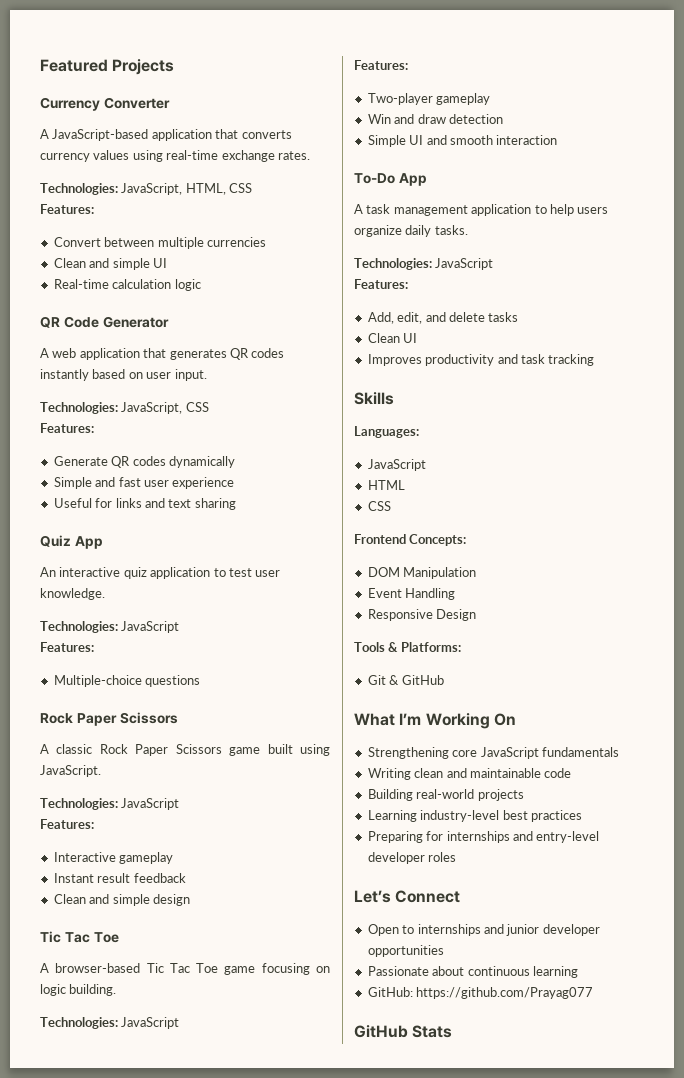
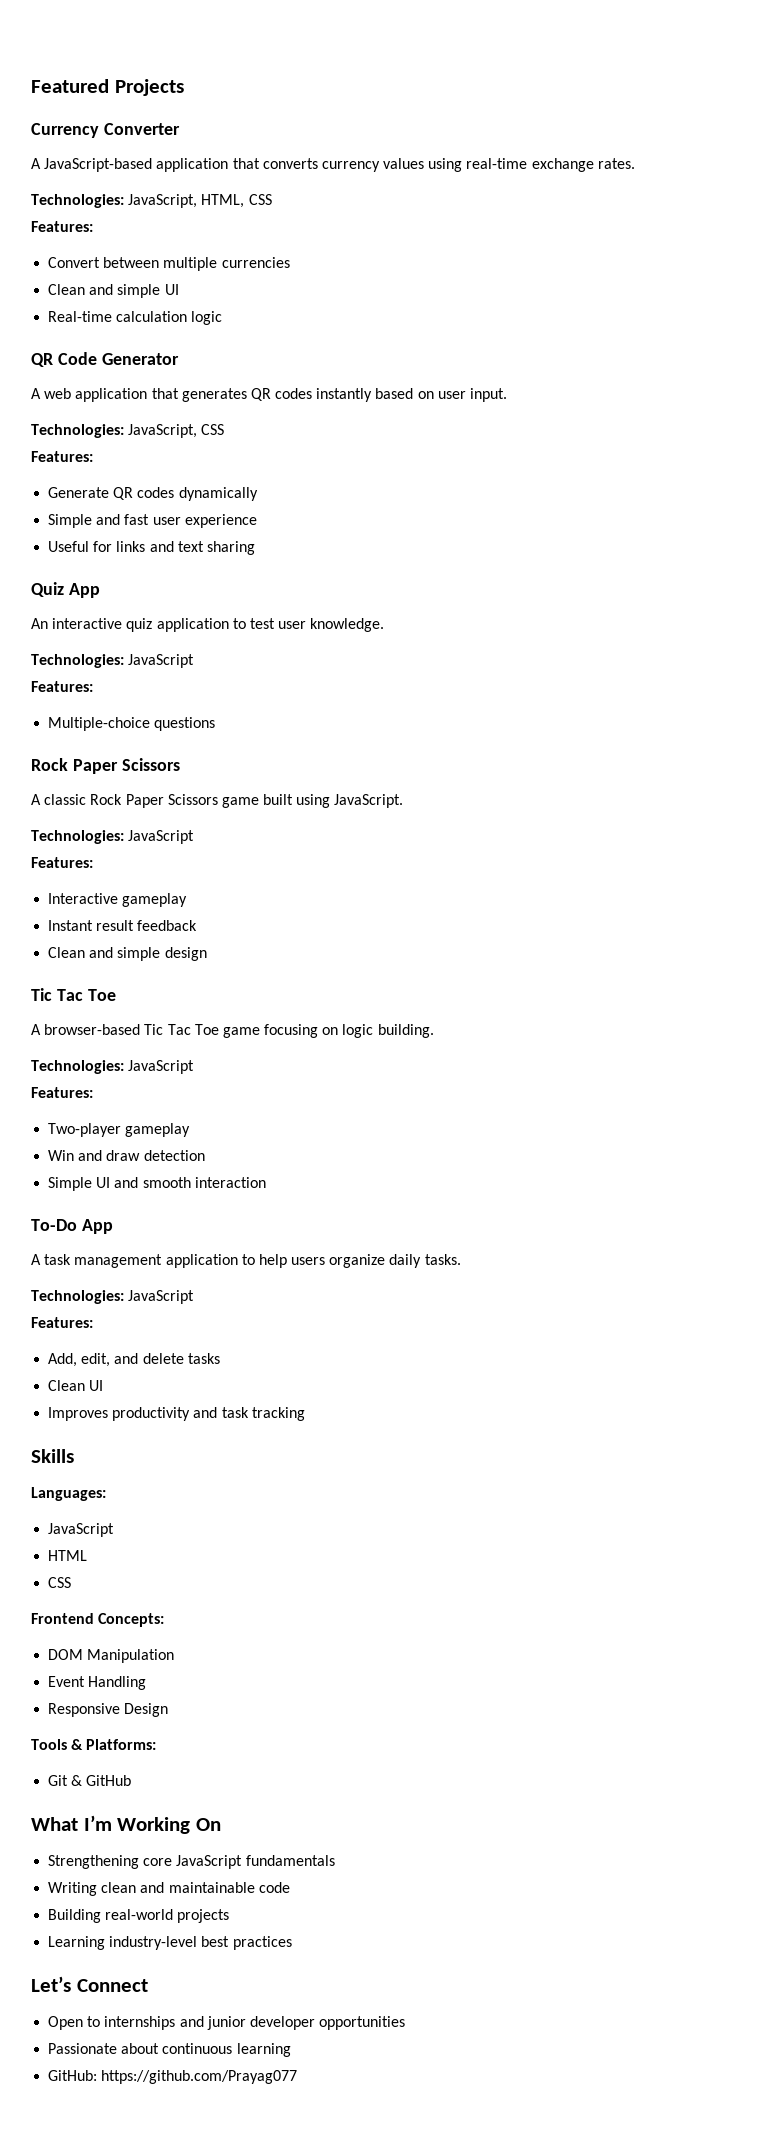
- Preparing for internships and entry-level developer roles
- GitHub Stats

